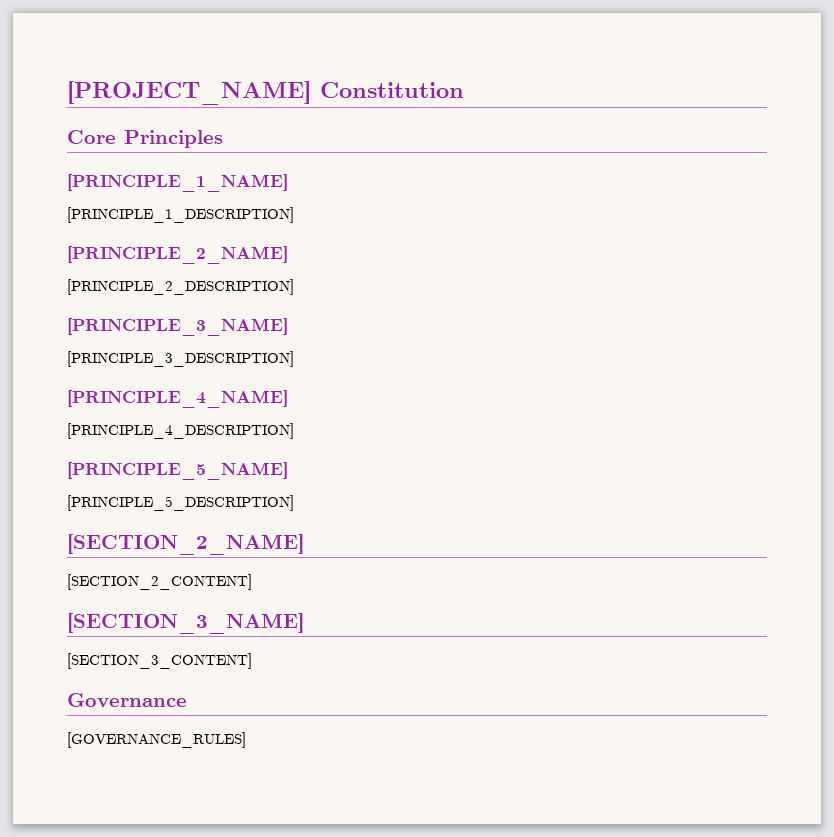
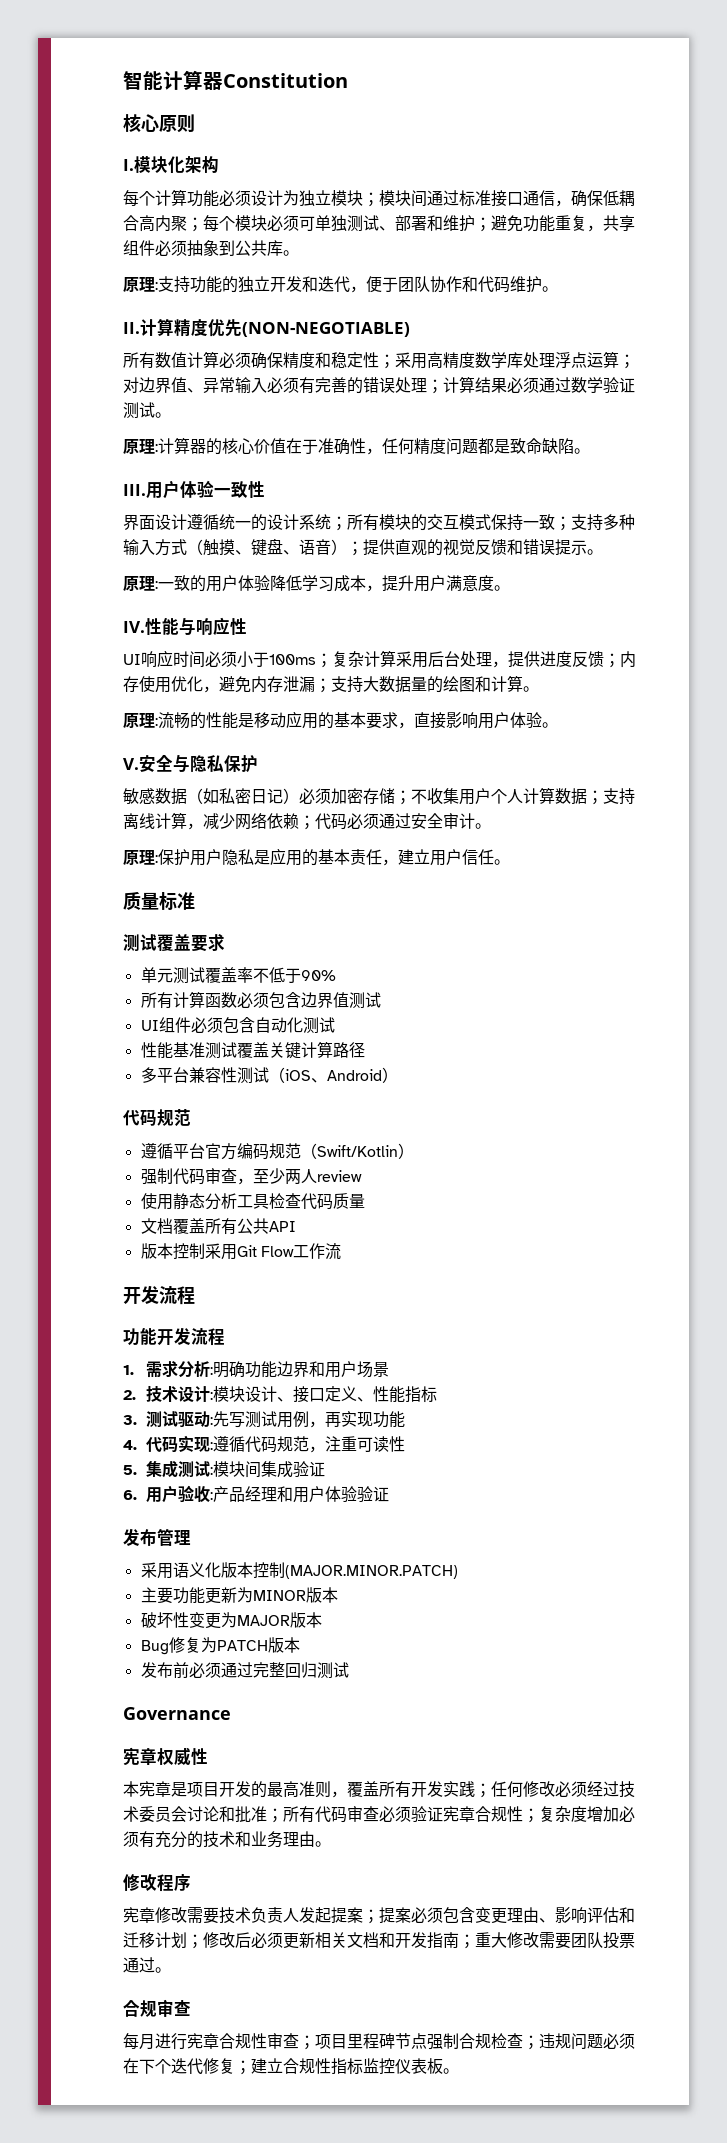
- [PROJECT_NAME] Constitution
+ 智能计算器Constitution
- Core Principles
- [PRINCIPLE_1_NAME]
- [PRINCIPLE_1_DESCRIPTION]
- [PRINCIPLE_2_NAME]
- [PRINCIPLE_2_DESCRIPTION]
- [PRINCIPLE_3_NAME]
- [PRINCIPLE_3_DESCRIPTION]
- [PRINCIPLE_4_NAME]
- [PRINCIPLE_4_DESCRIPTION]
- [PRINCIPLE_5_NAME]
- [PRINCIPLE_5_DESCRIPTION]
- [SECTION_2_NAME]
- [SECTION_2_CONTENT]
- [SECTION_3_NAME]
- [SECTION_3_CONTENT]
+ 核心原则
+ I.模块化架构
+ 每个计算功能必须设计为独立模块；模块间通过标准接口通信，确保低耦合高内聚；每个模块必须可单独测试、部署和维护；避免功能重复，共享组件必须抽象到公共库。
+ 原理:支持功能的独立开发和迭代，便于团队协作和代码维护。
+ II.计算精度优先(NON-NEGOTIABLE)
+ 所有数值计算必须确保精度和稳定性；采用高精度数学库处理浮点运算；对边界值、异常输入必须有完善的错误处理；计算结果必须通过数学验证测试。
+ 原理:计算器的核心价值在于准确性，任何精度问题都是致命缺陷。
+ III.用户体验一致性
+ 界面设计遵循统一的设计系统；所有模块的交互模式保持一致；支持多种输入方式（触摸、键盘、语音）；提供直观的视觉反馈和错误提示。
+ 原理:一致的用户体验降低学习成本，提升用户满意度。
+ IV.性能与响应性
+ UI响应时间必须小于100ms；复杂计算采用后台处理，提供进度反馈；内存使用优化，避免内存泄漏；支持大数据量的绘图和计算。
+ 原理:流畅的性能是移动应用的基本要求，直接影响用户体验。
+ V.安全与隐私保护
+ 敏感数据（如私密日记）必须加密存储；不收集用户个人计算数据；支持离线计算，减少网络依赖；代码必须通过安全审计。
+ 原理:保护用户隐私是应用的基本责任，建立用户信任。
+ 质量标准
+ 测试覆盖要求
+ 单元测试覆盖率不低于90%
+ 所有计算函数必须包含边界值测试
+ UI组件必须包含自动化测试
+ 性能基准测试覆盖关键计算路径
+ 多平台兼容性测试（iOS、Android）
+ 代码规范
+ 遵循平台官方编码规范（Swift/Kotlin）
+ 强制代码审查，至少两人review
+ 使用静态分析工具检查代码质量
+ 文档覆盖所有公共API
+ 版本控制采用Git Flow工作流
+ 开发流程
+ 功能开发流程
+ 1.需求分析:明确功能边界和用户场景
+ 2.技术设计:模块设计、接口定义、性能指标
+ 3.测试驱动:先写测试用例，再实现功能
+ 4.代码实现:遵循代码规范，注重可读性
+ 5.集成测试:模块间集成验证
+ 6.用户验收:产品经理和用户体验验证
+ 发布管理
+ 采用语义化版本控制(MAJOR.MINOR.PATCH)
+ 主要功能更新为MINOR版本
+ 破坏性变更为MAJOR版本
+ Bug修复为PATCH版本
+ 发布前必须通过完整回归测试
  Governance
- [GOVERNANCE_RULES]
+ 宪章权威性
+ 本宪章是项目开发的最高准则，覆盖所有开发实践；任何修改必须经过技术委员会讨论和批准；所有代码审查必须验证宪章合规性；复杂度增加必须有充分的技术和业务理由。
+ 修改程序
+ 宪章修改需要技术负责人发起提案；提案必须包含变更理由、影响评估和迁移计划；修改后必须更新相关文档和开发指南；重大修改需要团队投票通过。
+ 合规审查
+ 每月进行宪章合规性审查；项目里程碑节点强制合规检查；违规问题必须在下个迭代修复；建立合规性指标监控仪表板。

